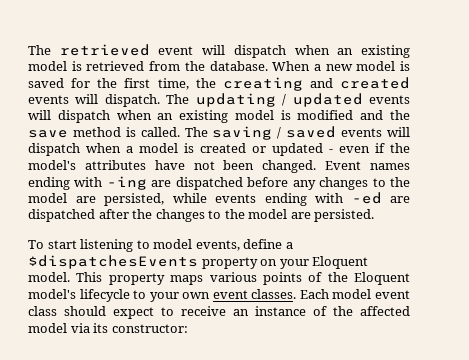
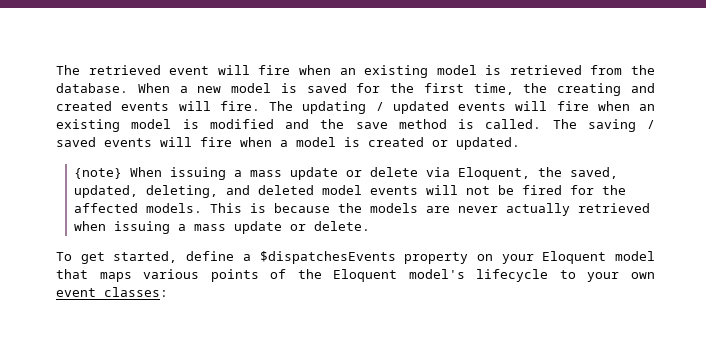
- The retrieved event will dispatch when an existing model is retrieved from the database.
+ The retrieved event will fire when an existing model is retrieved from the database.
- When a new model is saved for the first time, the creating and created events will dispatch.
+ When a new model is saved for the first time, the creating and created events will fire.
- The updating / updated events will dispatch when an existing model is modified and the save method is called.
+ The updating / updated events will fire when an existing model is modified and the save method is called.
- The saving / saved events will dispatch when a model is created or updated - even if the model's attributes have not been changed. Event names ending with -ing are dispatched before any changes to the model are persisted, while events ending with -ed are dispatched after the changes to the model are persisted.
- To start listening to model events, define a $dispatchesEvents property on your Eloquent model. This property maps various points of the Eloquent model's lifecycle to your own event classes. Each model event class should expect to receive an instance of the affected model via its constructor:
+ The saving / saved events will fire when a model is created or updated.
+ {note} When issuing a mass update or delete via Eloquent, the saved, updated, deleting, and deleted model events will not be fired for the affected models. This is because the models are never actually retrieved when issuing a mass update or delete.
+ To get started, define a $dispatchesEvents property on your Eloquent model that maps various points of the Eloquent model's lifecycle to your own event classes:

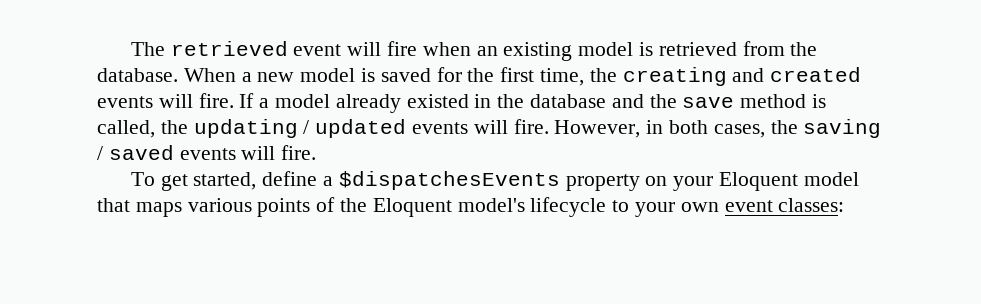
- The updating / updated events will fire when an existing model is modified and the save method is called. The saving / saved events will fire when a model is created or updated.
- {note} When issuing a mass update or delete via Eloquent, the saved, updated, deleting, and deleted model events will not be fired for the affected models. This is because the models are never actually retrieved when issuing a mass update or delete.
+ If a model already existed in the database and the save method is called, the updating / updated events will fire. However, in both cases, the saving / saved events will fire.

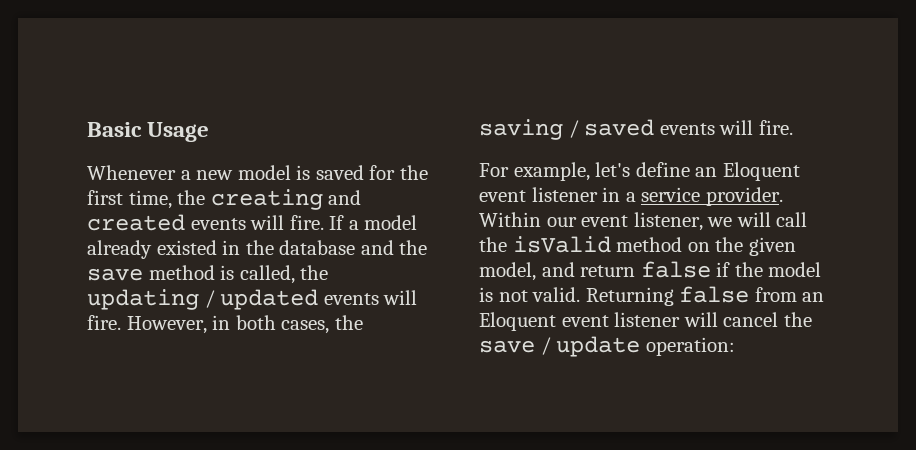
- The retrieved event will fire when an existing model is retrieved from the database. When a new model is saved for the first time, the creating and created events will fire.
+ Basic Usage
+ Whenever a new model is saved for the first time, the creating and created events will fire.
- To get started, define a $dispatchesEvents property on your Eloquent model that maps various points of the Eloquent model's lifecycle to your own event classes:
+ For example, let's define an Eloquent event listener in a service provider. Within our event listener, we will call the isValid method on the given model, and return false if the model is not valid. Returning false from an Eloquent event listener will cancel the save / update operation:

